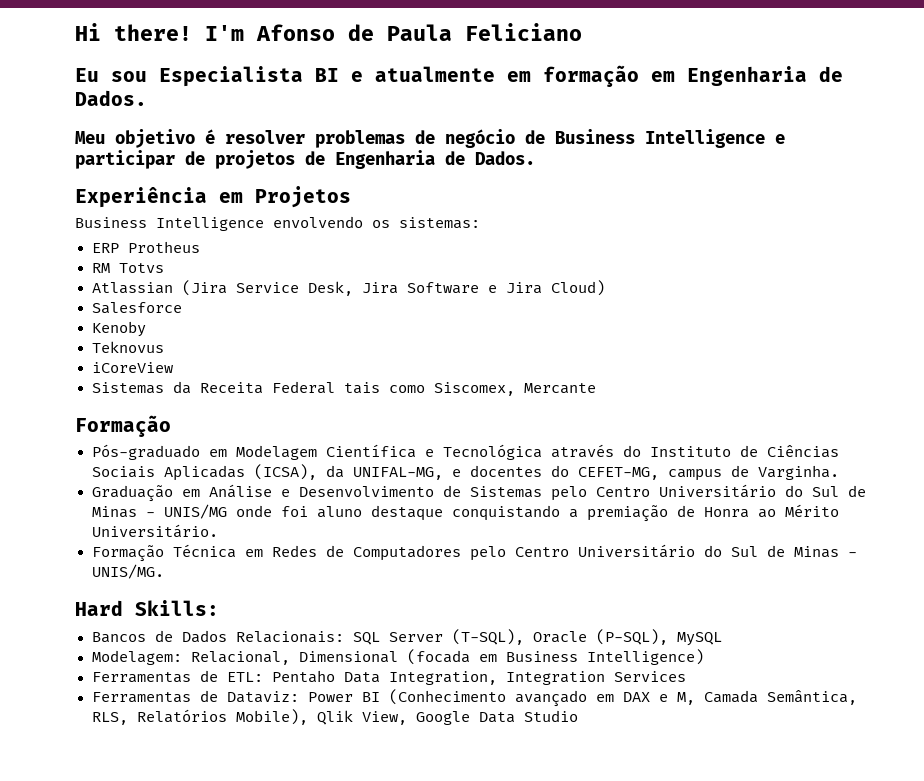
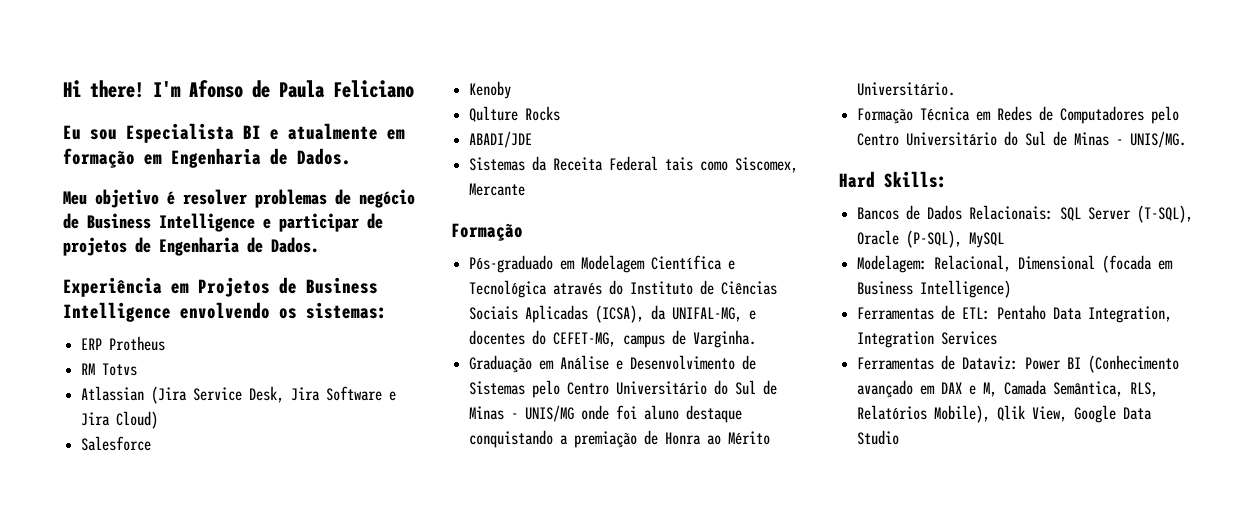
- Experiência em Projetos
- Business Intelligence envolvendo os sistemas:
+ Experiência em Projetos de Business Intelligence envolvendo os sistemas:
- Teknovus
- iCoreView
+ Qulture Rocks
+ ABADI/JDE

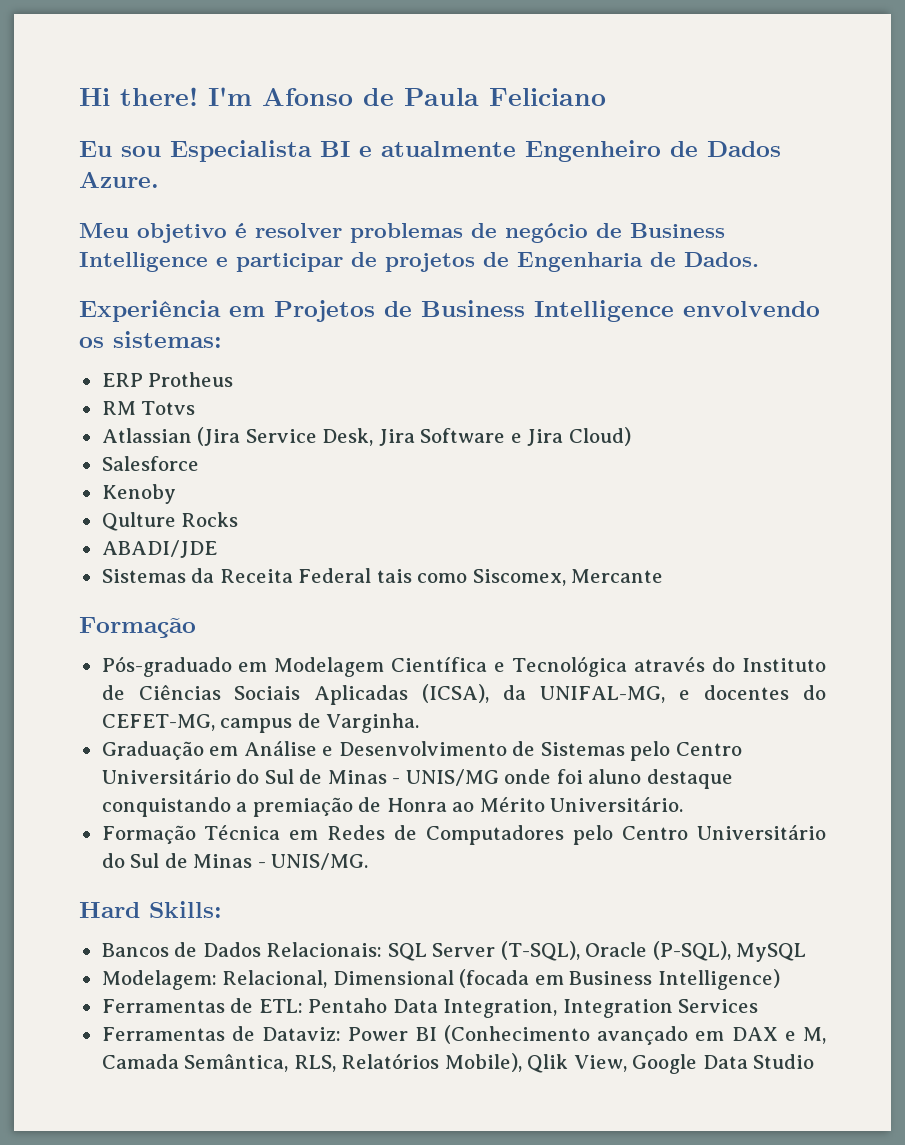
- Eu sou Especialista BI e atualmente em formação em Engenharia de Dados.
+ Eu sou Especialista BI e atualmente Engenheiro de Dados Azure.

